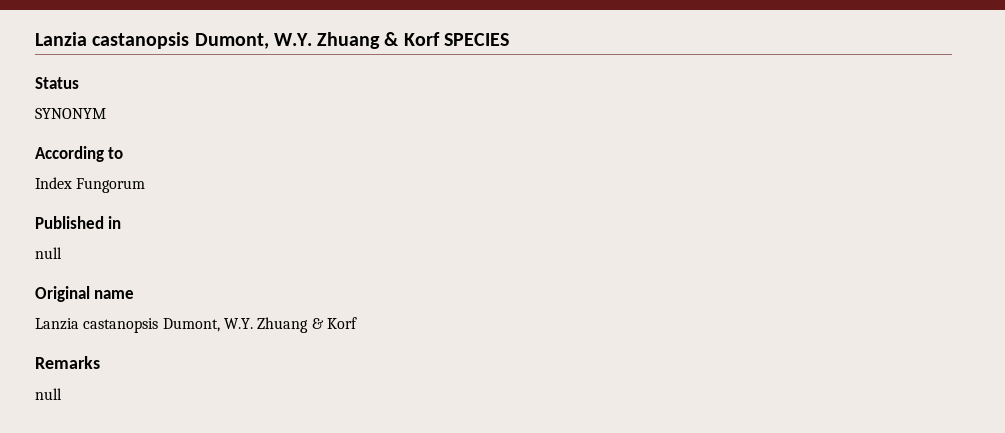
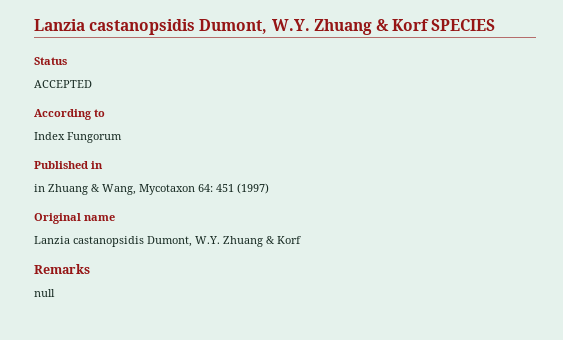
- Lanzia castanopsis Dumont, W.Y. Zhuang & Korf SPECIES
+ Lanzia castanopsidis Dumont, W.Y. Zhuang & Korf SPECIES
- SYNONYM
+ ACCEPTED
  Published in
- null
+ in Zhuang & Wang, Mycotaxon 64: 451 (1997)
  Original name
- Lanzia castanopsis Dumont, W.Y. Zhuang & Korf
+ Lanzia castanopsidis Dumont, W.Y. Zhuang & Korf

